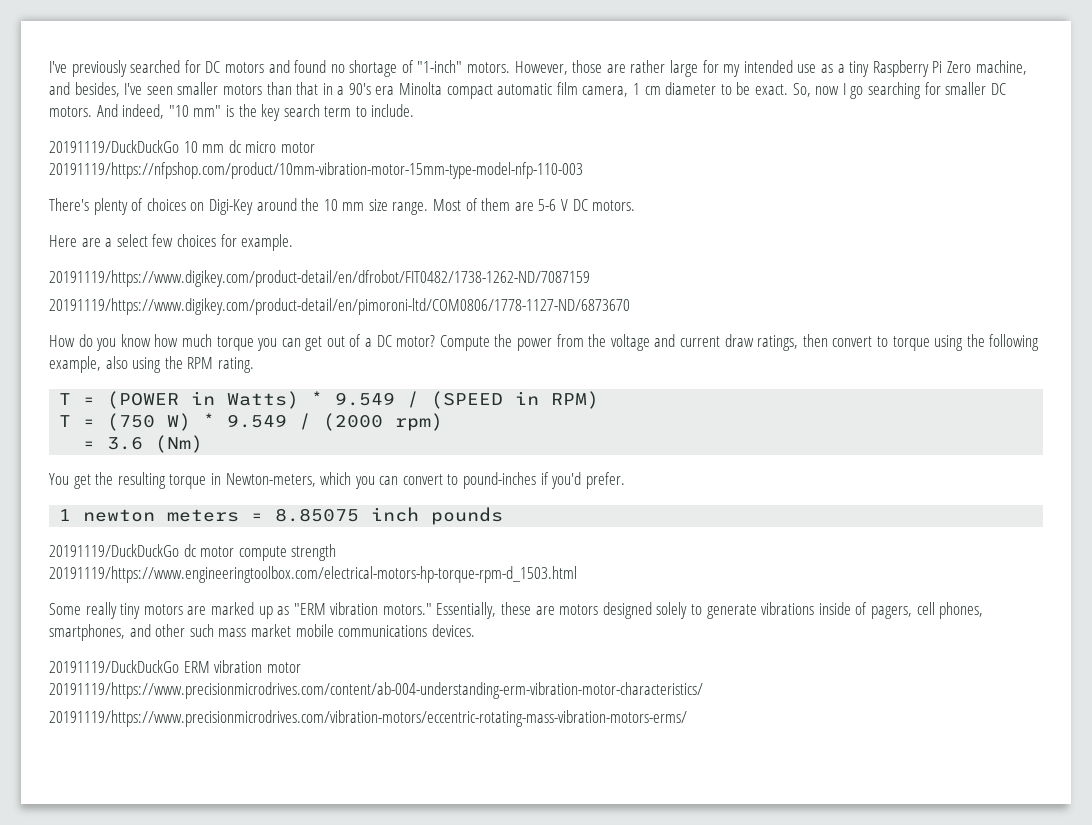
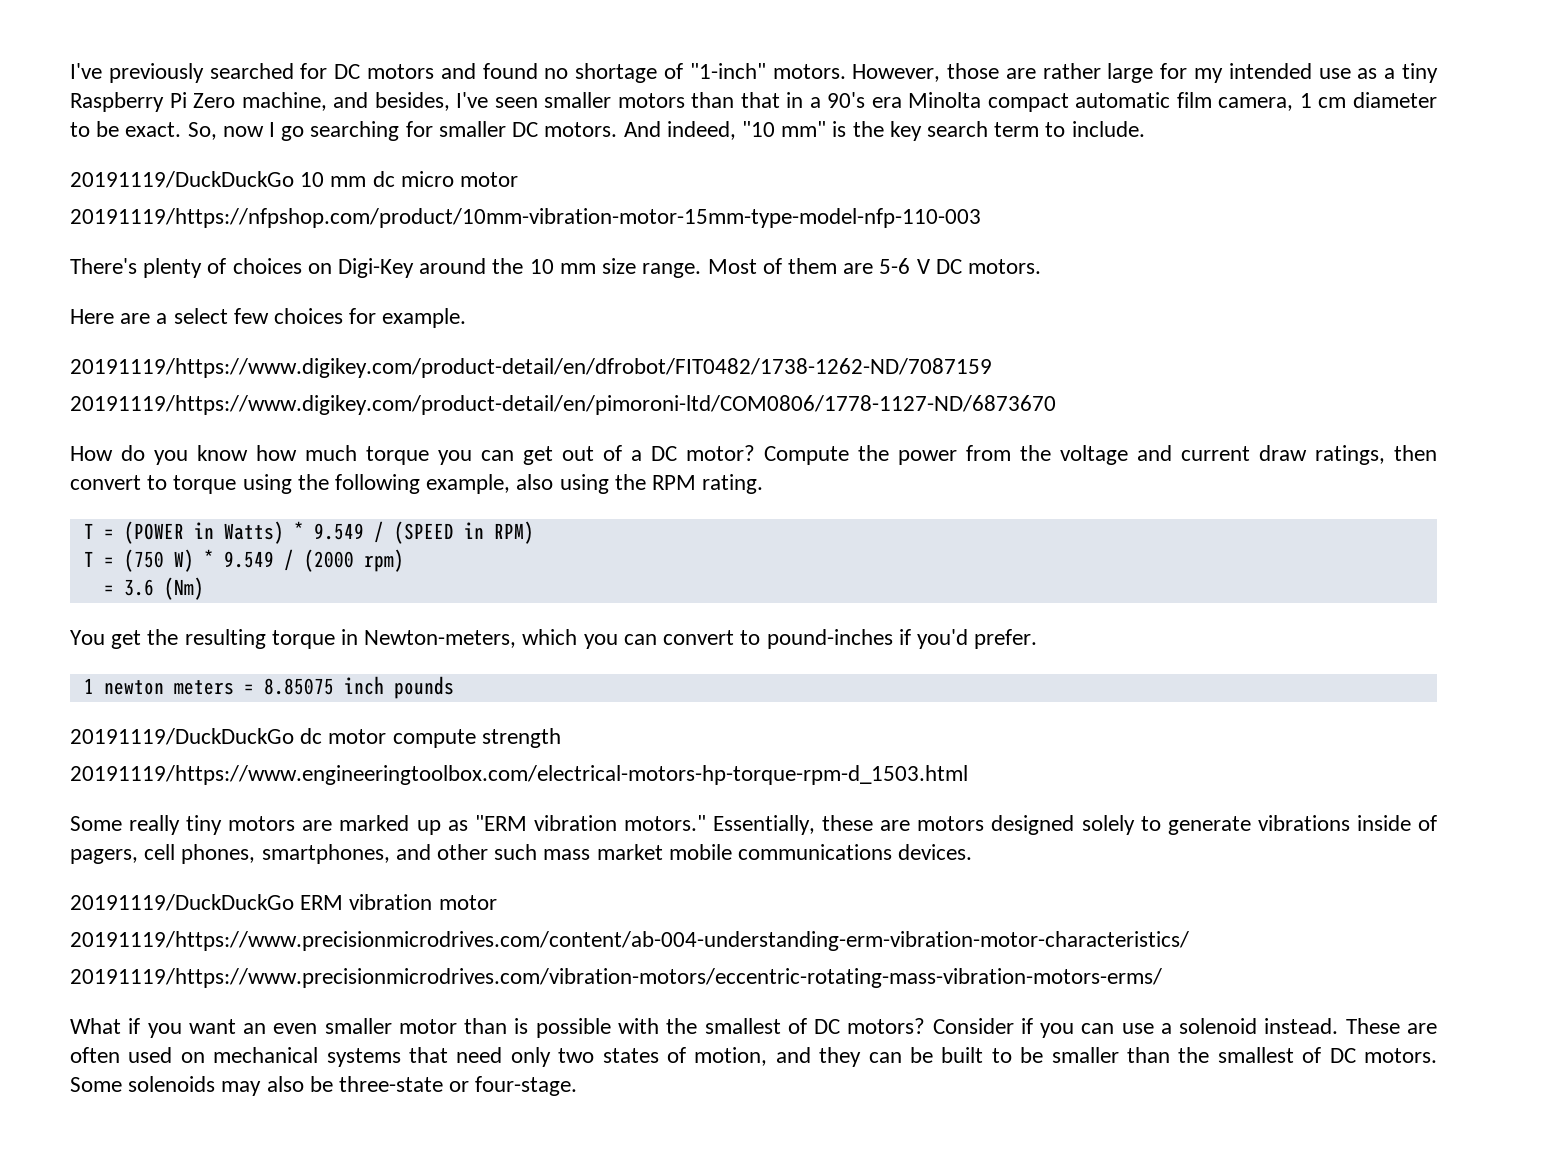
+ What if you want an even smaller motor than is possible with the smallest of DC motors? Consider if you can use a solenoid instead. These are often used on mechanical systems that need only two states of motion, and they can be built to be smaller than the smallest of DC motors. Some solenoids may also be three-state or four-stage.

